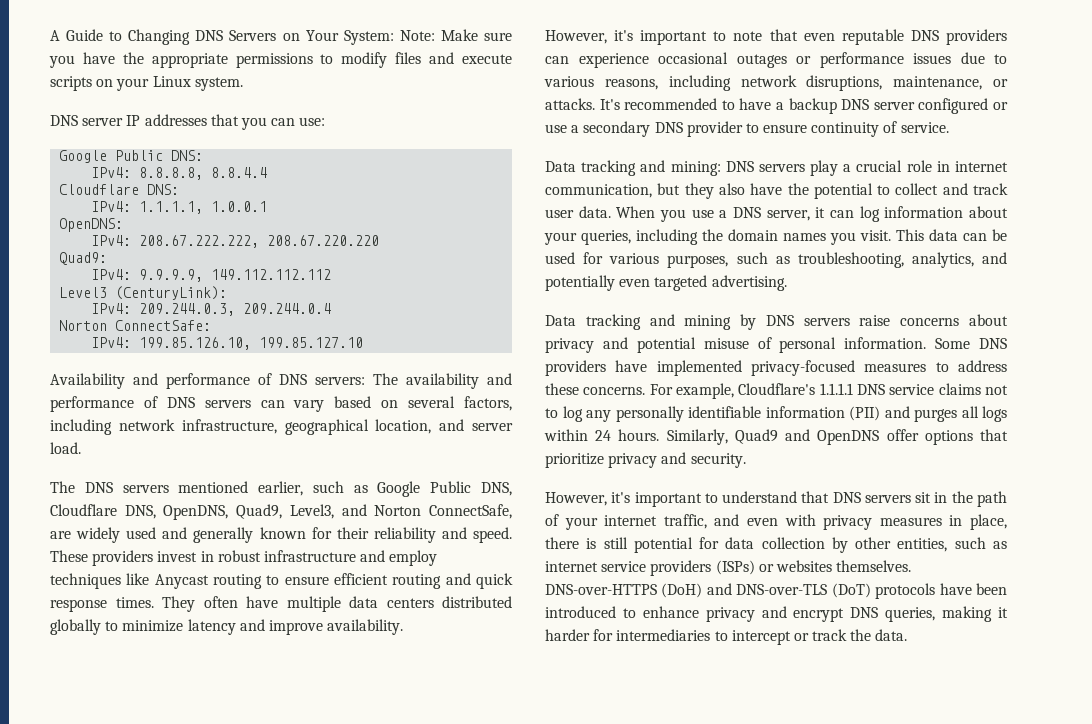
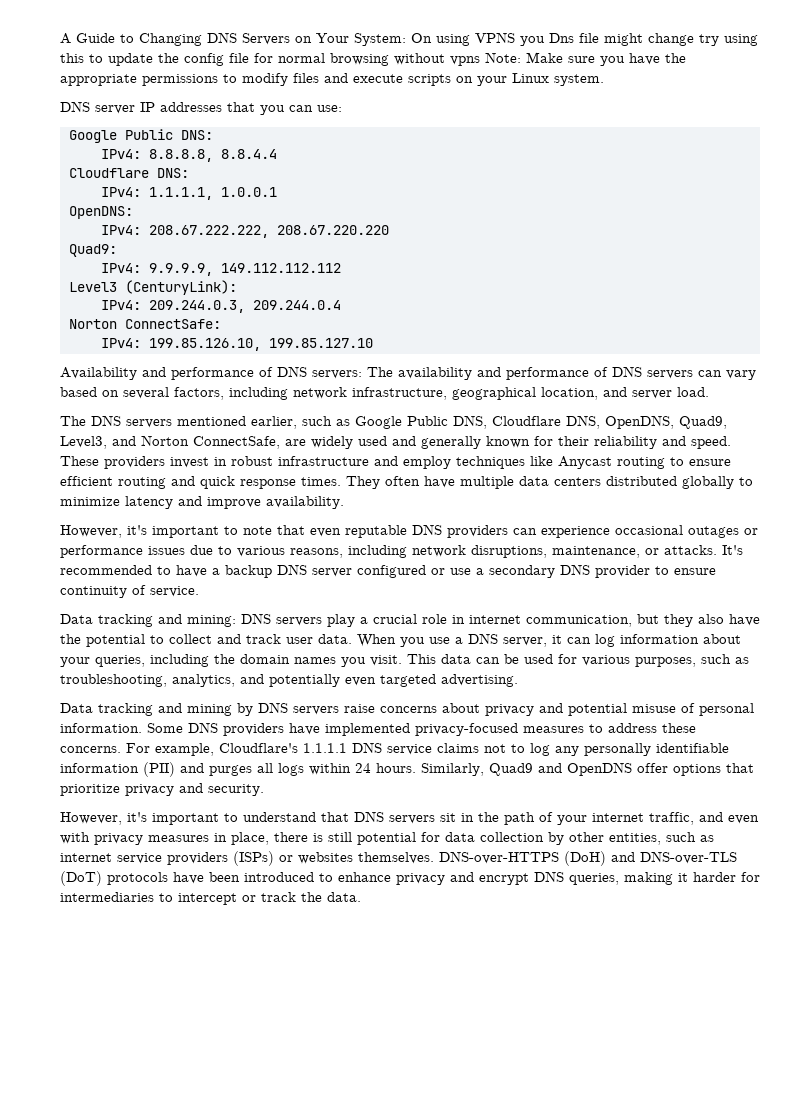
- A Guide to Changing DNS Servers on Your System: Note: Make sure you have the appropriate permissions to modify files and execute scripts on your Linux system.
+ A Guide to Changing DNS Servers on Your System: On using VPNS you Dns file might change try using this to update the config file for normal browsing without vpns Note: Make sure you have the appropriate permissions to modify files and execute scripts on your Linux system.

